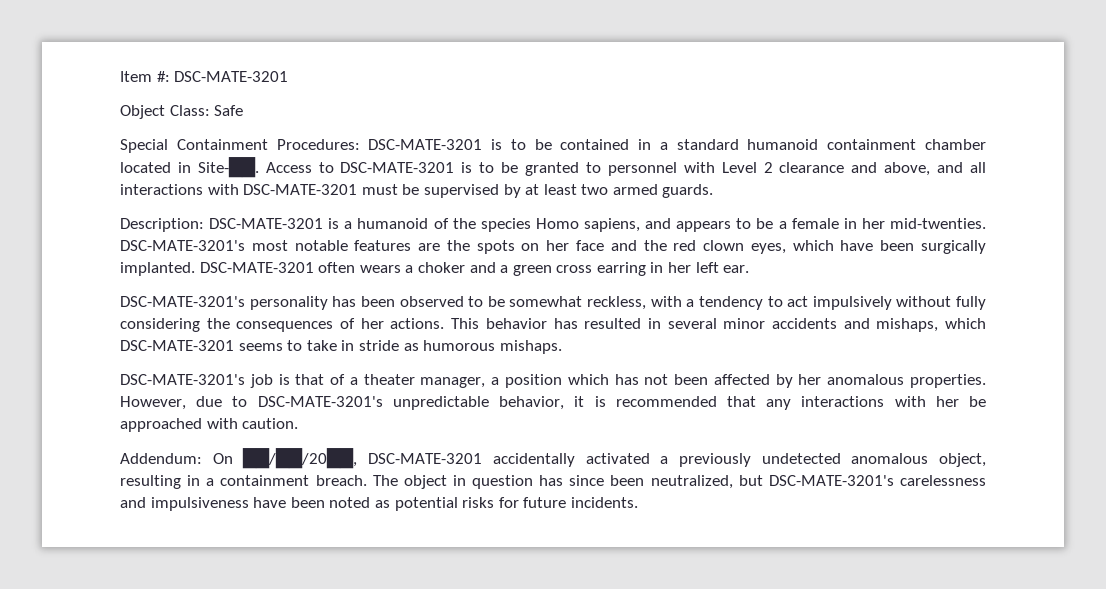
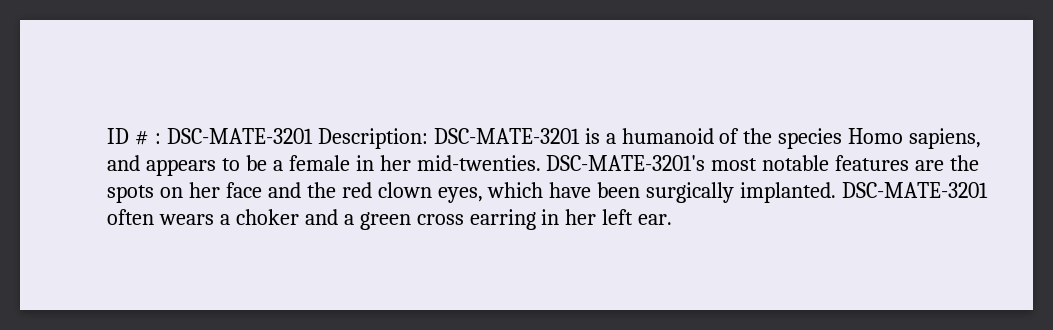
- Item #: DSC-MATE-3201
- Object Class: Safe
- Special Containment Procedures: DSC-MATE-3201 is to be contained in a standard humanoid containment chamber located in Site-██. Access to DSC-MATE-3201 is to be granted to personnel with Level 2 clearance and above, and all interactions with DSC-MATE-3201 must be supervised by at least two armed guards.
- Description: DSC-MATE-3201 is a humanoid of the species Homo sapiens, and appears to be a female in her mid-twenties.
+ ID # : DSC-MATE-3201 Description: DSC-MATE-3201 is a humanoid of the species Homo sapiens, and appears to be a female in her mid-twenties.
- DSC-MATE-3201's personality has been observed to be somewhat reckless, with a tendency to act impulsively without fully considering the consequences of her actions. This behavior has resulted in several minor accidents and mishaps, which DSC-MATE-3201 seems to take in stride as humorous mishaps.
- DSC-MATE-3201's job is that of a theater manager, a position which has not been affected by her anomalous properties. However, due to DSC-MATE-3201's unpredictable behavior, it is recommended that any interactions with her be approached with caution.
- Addendum: On ██/██/20██, DSC-MATE-3201 accidentally activated a previously undetected anomalous object, resulting in a containment breach. The object in question has since been neutralized, but DSC-MATE-3201's carelessness and impulsiveness have been noted as potential risks for future incidents.

